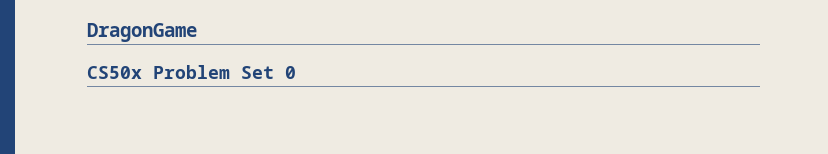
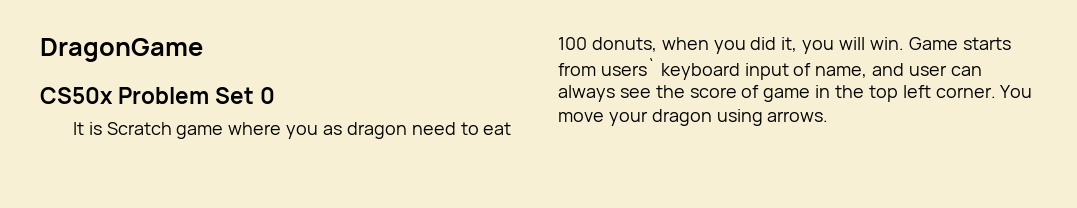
+ It is Scratch game where you as dragon need to eat 100 donuts, when you did it, you will win. Game starts from users` keyboard input of name, and user can always see the score of game in the top left corner. You move your dragon using arrows.

